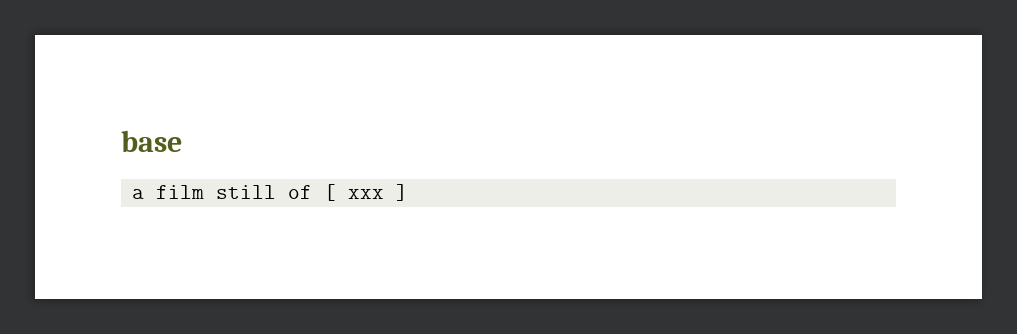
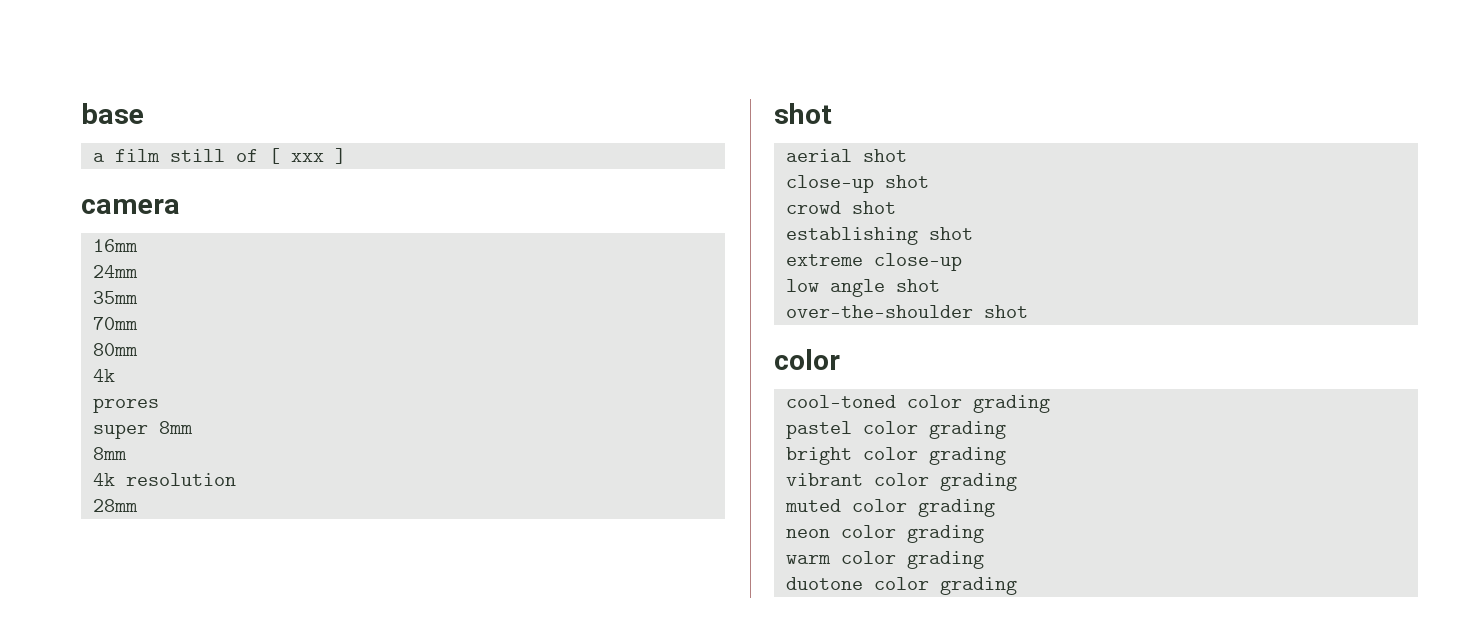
+ camera
+ 16mm
+ 24mm
+ 35mm
+ 70mm
+ 80mm
+ 4k
+ prores
+ super 8mm
+ 8mm
+ 4k resolution
+ 28mm
+ shot
+ aerial shot
+ close-up shot
+ crowd shot
+ establishing shot
+ extreme close-up
+ low angle shot
+ over-the-shoulder shot
+ color
+ cool-toned color grading
+ pastel color grading
+ bright color grading
+ vibrant color grading
+ muted color grading
+ neon color grading
+ warm color grading
+ duotone color grading

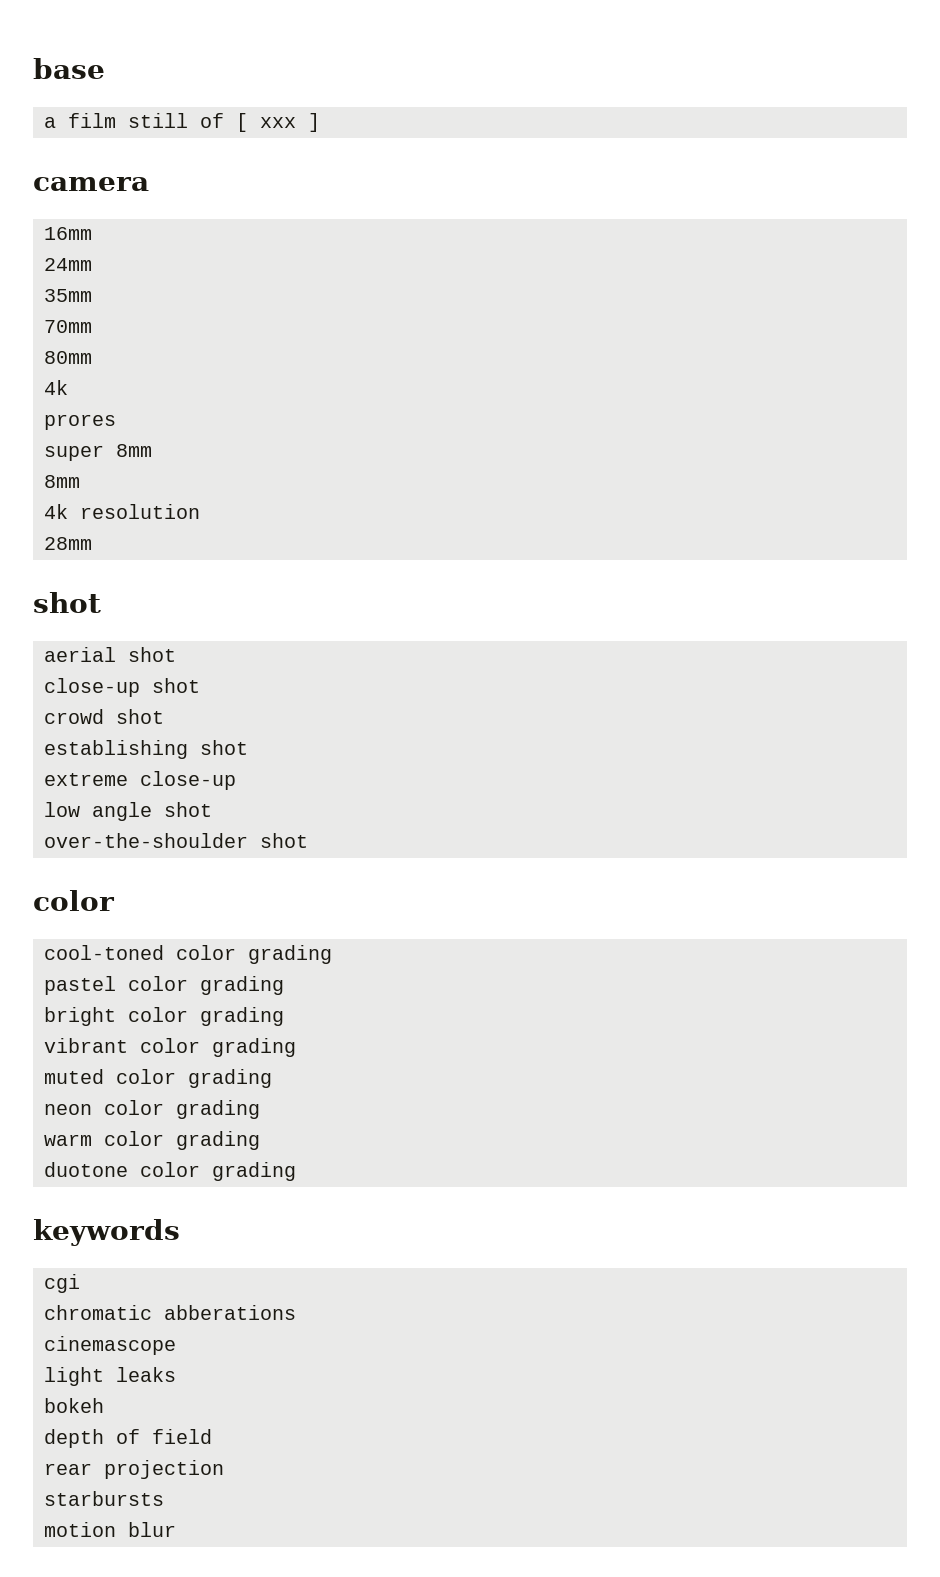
+ keywords
+ cgi
+ chromatic abberations
+ cinemascope
+ light leaks
+ bokeh
+ depth of field
+ rear projection
+ starbursts
+ motion blur

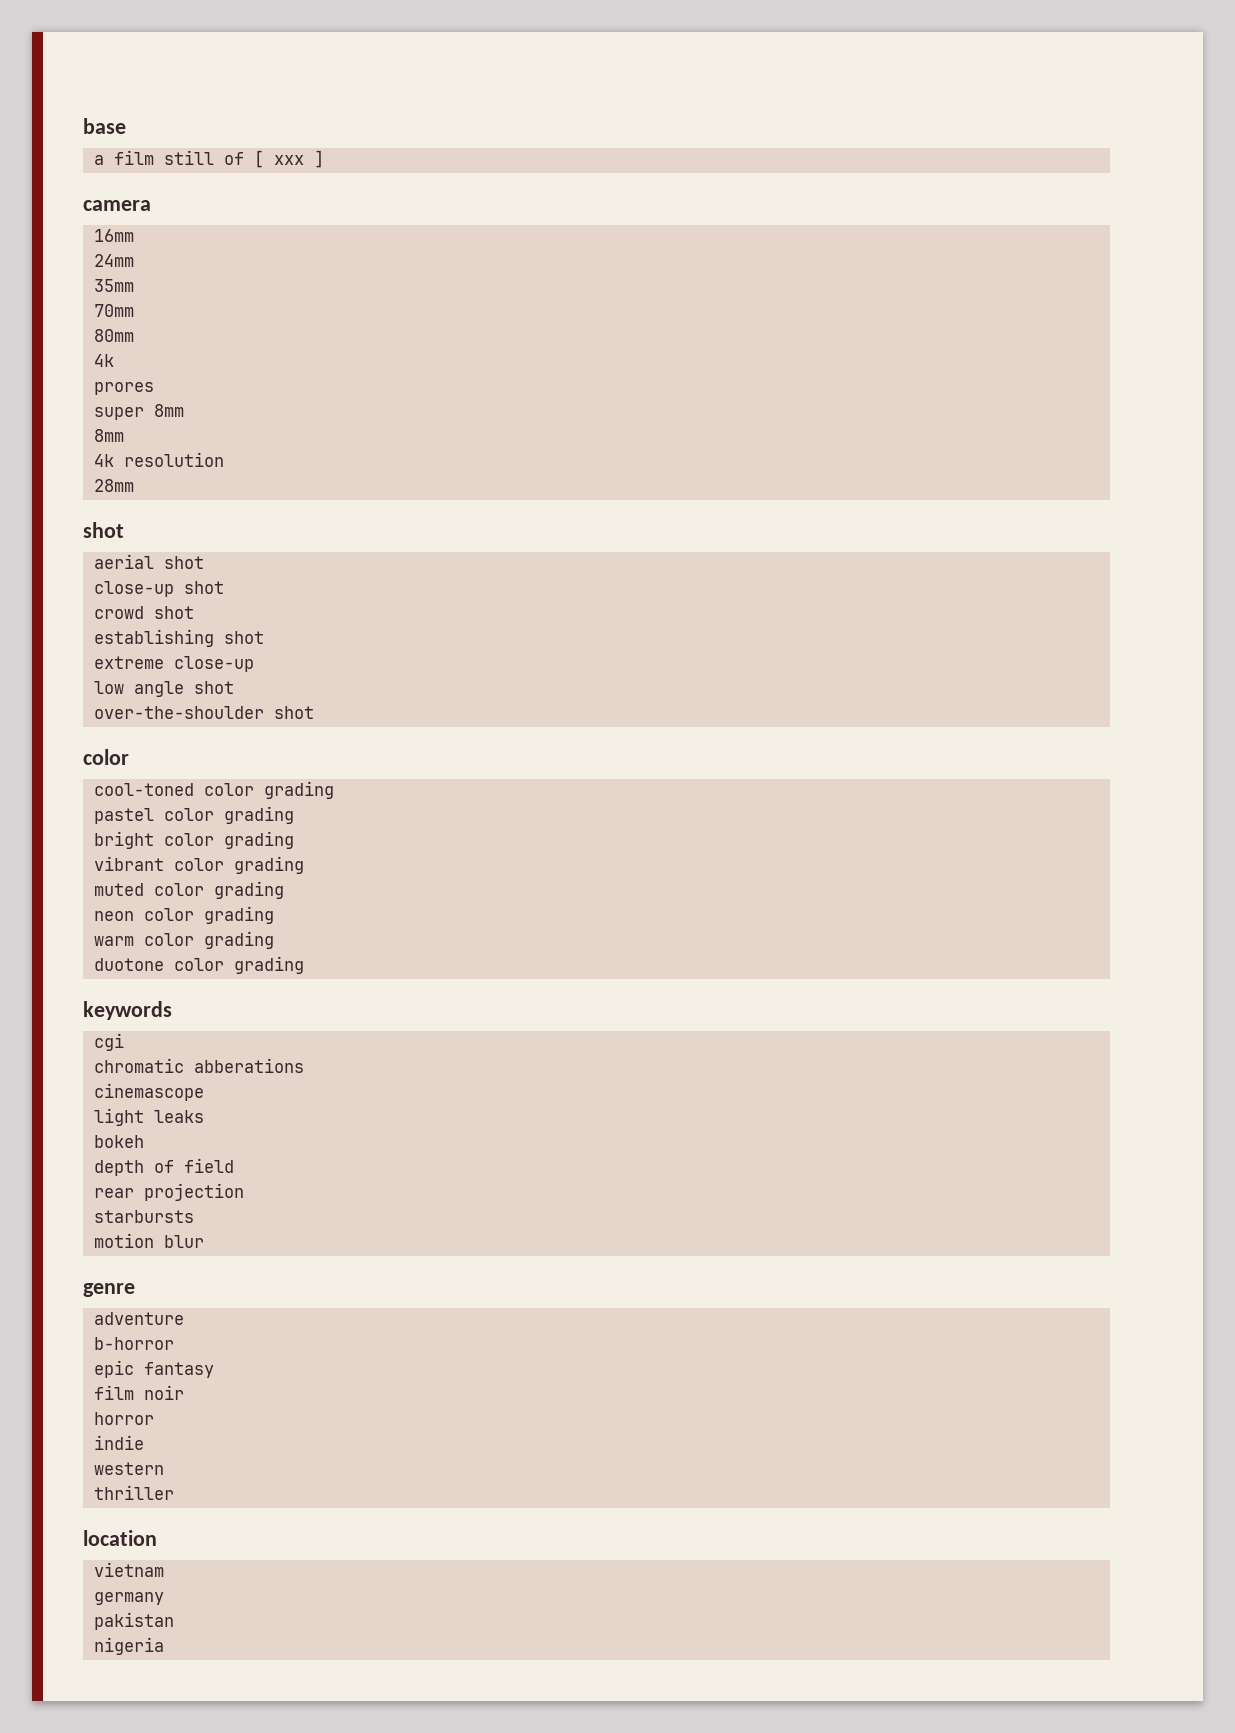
+ genre
+ adventure
+ b-horror
+ epic fantasy
+ film noir
+ horror
+ indie
+ western
+ thriller
+ location
+ vietnam
+ germany
+ pakistan
+ nigeria

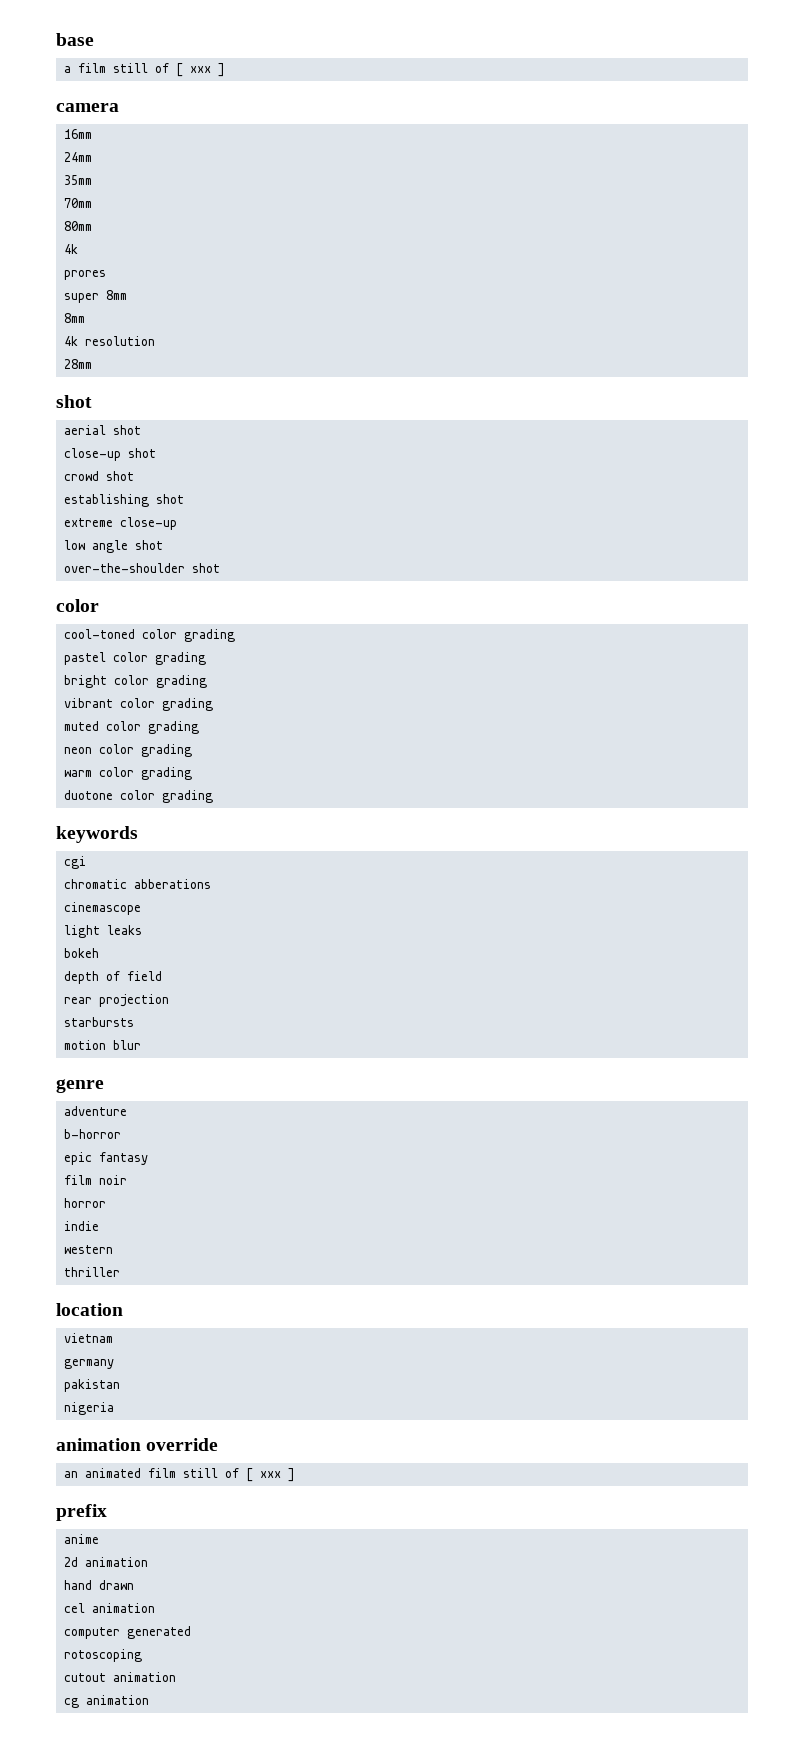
+ animation override
+ an animated film still of [ xxx ]
+ prefix
+ anime
+ 2d animation
+ hand drawn
+ cel animation
+ computer generated
+ rotoscoping
+ cutout animation
+ cg animation

